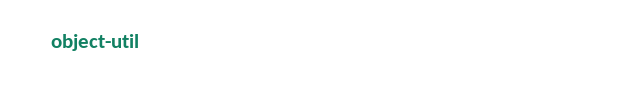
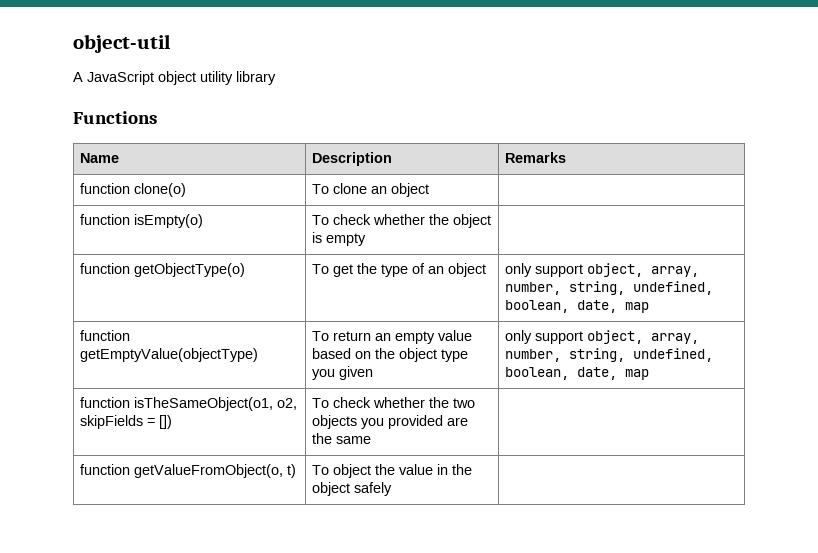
+ A JavaScript object utility library
+ Functions
+ Name | Description | Remarks
+ function clone(o) | To clone an object |
+ function isEmpty(o) | To check whether the object is empty |
+ function getObjectType(o) | To get the type of an object | only support object, array, number, string, undefined, boolean, date, map
+ function getEmptyValue(objectType) | To return an empty value based on the object type you given | only support object, array, number, string, undefined, boolean, date, map
+ function isTheSameObject(o1, o2, skipFields = []) | To check whether the two objects you provided are the same |
+ function getValueFromObject(o, t) | To object the value in the object safely |

